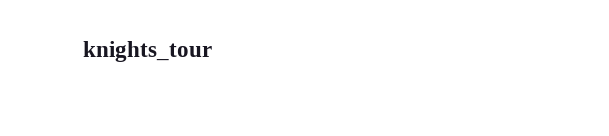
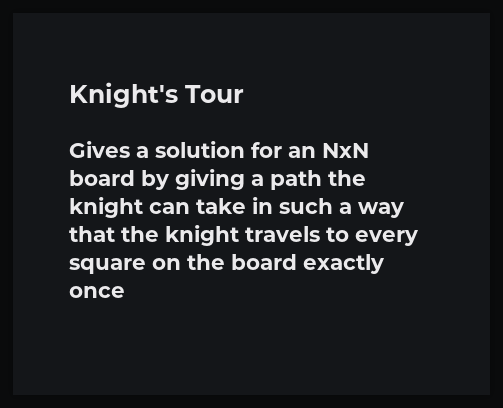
- knights_tour
+ Knight's Tour
+ Gives a solution for an NxN board by giving a path the knight can take in such a way that the knight travels to every square on the board exactly once

